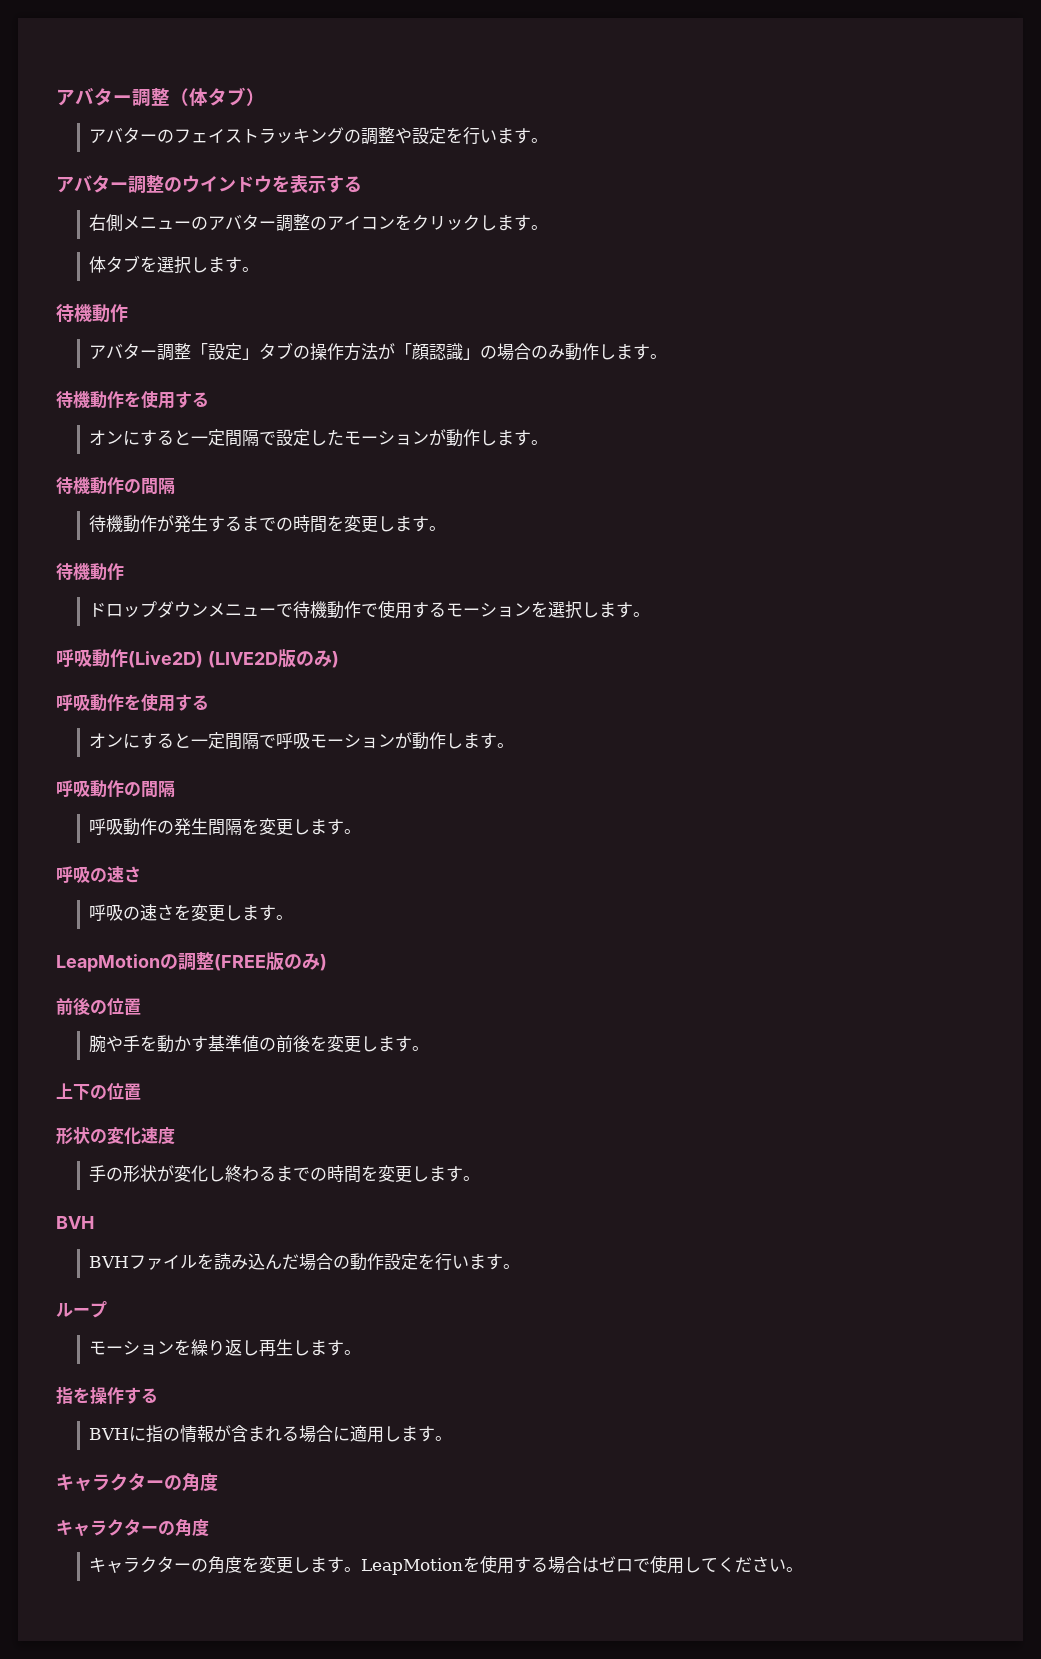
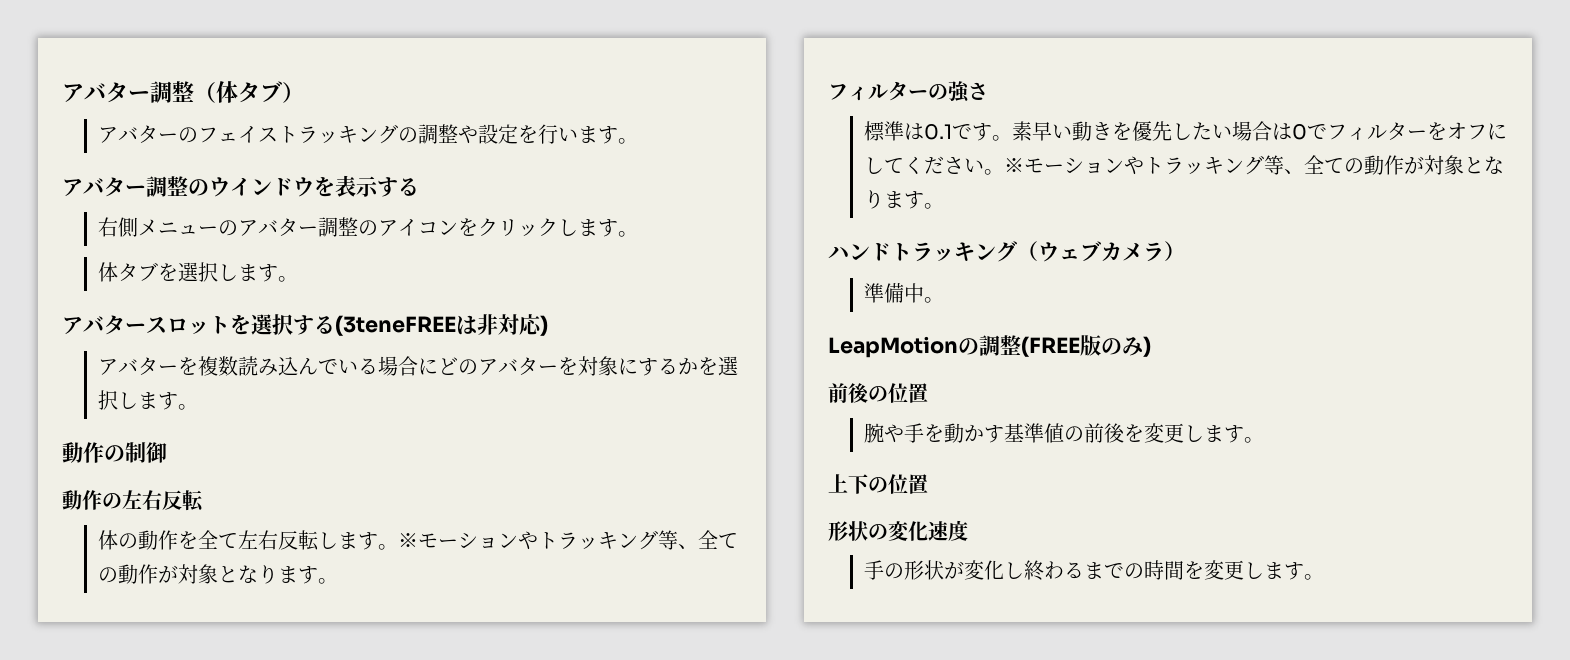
  体タブを選択します。
- 待機動作
- アバター調整「設定」タブの操作方法が「顔認識」の場合のみ動作します。
- 待機動作を使用する
- オンにすると一定間隔で設定したモーションが動作します。
- 待機動作の間隔
- 待機動作が発生するまでの時間を変更します。
- 待機動作
- ドロップダウンメニューで待機動作で使用するモーションを選択します。
- 呼吸動作(Live2D) (LIVE2D版のみ)
- 呼吸動作を使用する
- オンにすると一定間隔で呼吸モーションが動作します。
- 呼吸動作の間隔
- 呼吸動作の発生間隔を変更します。
- 呼吸の速さ
- 呼吸の速さを変更します。
+ アバタースロットを選択する(3teneFREEは非対応)
+ アバターを複数読み込んでいる場合にどのアバターを対象にするかを選択します。
+ 動作の制御
+ 動作の左右反転
+ 体の動作を全て左右反転します。※モーションやトラッキング等、全ての動作が対象となります。
+ フィルターの強さ
+ 標準は0.1です。素早い動きを優先したい場合は0でフィルターをオフにしてください。※モーションやトラッキング等、全ての動作が対象となります。
+ ハンドトラッキング（ウェブカメラ）
+ 準備中。
  手の形状が変化し終わるまでの時間を変更します。
- BVH
- BVHファイルを読み込んだ場合の動作設定を行います。
- ループ
- モーションを繰り返し再生します。
- 指を操作する
- BVHに指の情報が含まれる場合に適用します。
- キャラクターの角度
- キャラクターの角度
- キャラクターの角度を変更します。LeapMotionを使用する場合はゼロで使用してください。

